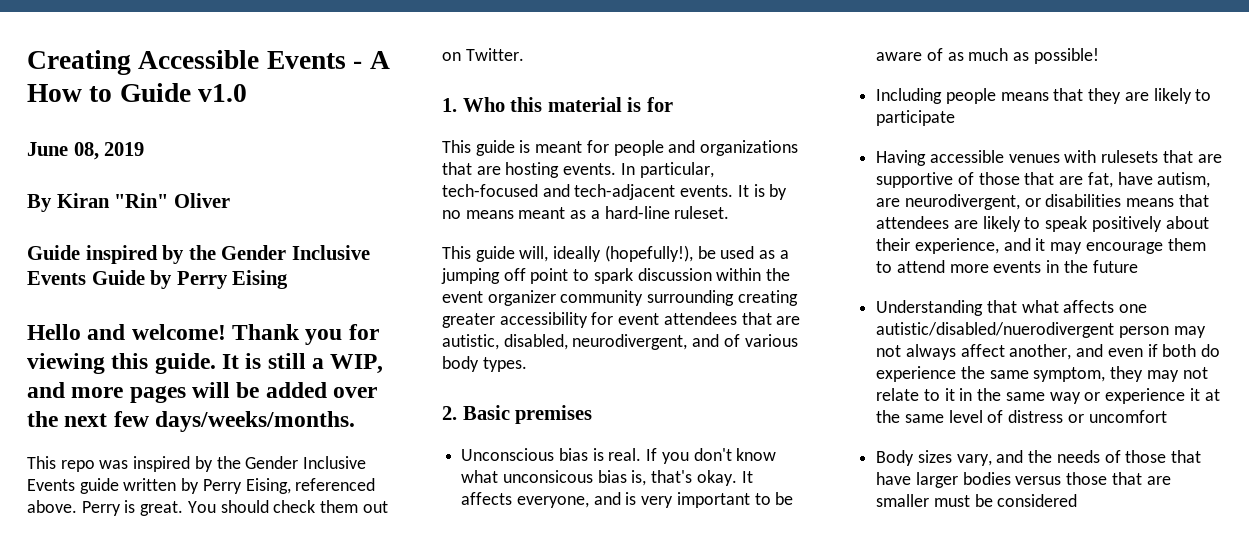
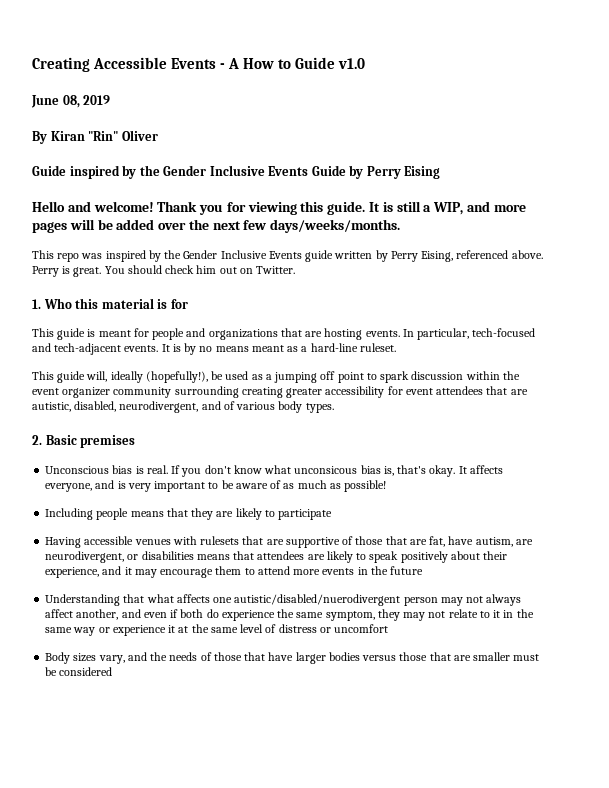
- You should check them out on Twitter.
+ You should check him out on Twitter.

